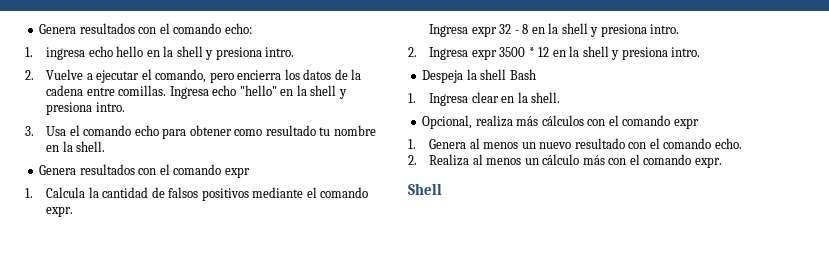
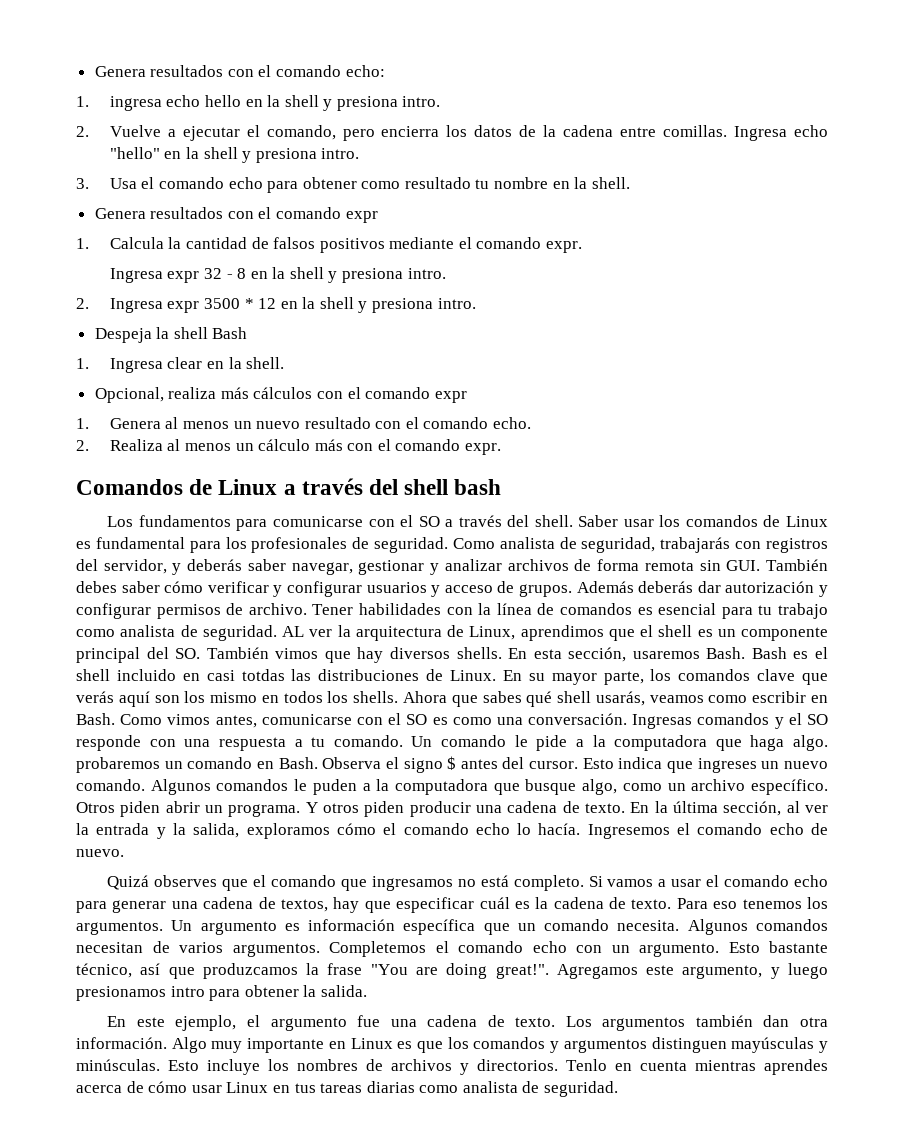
- Shell
+ Comandos de Linux a través del shell bash
+ Los fundamentos para comunicarse con el SO a través del shell. Saber usar los comandos de Linux es fundamental para los profesionales de seguridad. Como analista de seguridad, trabajarás con registros del servidor, y deberás saber navegar, gestionar y analizar archivos de forma remota sin GUI. También debes saber cómo verificar y configurar usuarios y acceso de grupos. Además deberás dar autorización y configurar permisos de archivo. Tener habilidades con la línea de comandos es esencial para tu trabajo como analista de seguridad. AL ver la arquitectura de Linux, aprendimos que el shell es un componente principal del SO. También vimos que hay diversos shells. En esta sección, usaremos Bash. Bash es el shell incluido en casi totdas las distribuciones de Linux. En su mayor parte, los comandos clave que verás aquí son los mismo en todos los shells. Ahora que sabes qué shell usarás, veamos como escribir en Bash. Como vimos antes, comunicarse con el SO es como una conversación. Ingresas comandos y el SO responde con una respuesta a tu comando. Un comando le pide a la computadora que haga algo. probaremos un comando en Bash. Observa el signo $ antes del cursor. Esto indica que ingreses un nuevo comando. Algunos comandos le puden a la computadora que busque algo, como un archivo específico. Otros piden abrir un programa. Y otros piden producir una cadena de texto. En la última sección, al ver la entrada y la salida, exploramos cómo el comando echo lo hacía. Ingresemos el comando echo de nuevo.
+ Quizá observes que el comando que ingresamos no está completo. Si vamos a usar el comando echo para generar una cadena de textos, hay que especificar cuál es la cadena de texto. Para eso tenemos los argumentos. Un argumento es información específica que un comando necesita. Algunos comandos necesitan de varios argumentos. Completemos el comando echo con un argumento. Esto bastante técnico, así que produzcamos la frase "You are doing great!". Agregamos este argumento, y luego presionamos intro para obtener la salida.
+ En este ejemplo, el argumento fue una cadena de texto. Los argumentos también dan otra información. Algo muy importante en Linux es que los comandos y argumentos distinguen mayúsculas y minúsculas. Esto incluye los nombres de archivos y directorios. Tenlo en cuenta mientras aprendes acerca de cómo usar Linux en tus tareas diarias como analista de seguridad.

